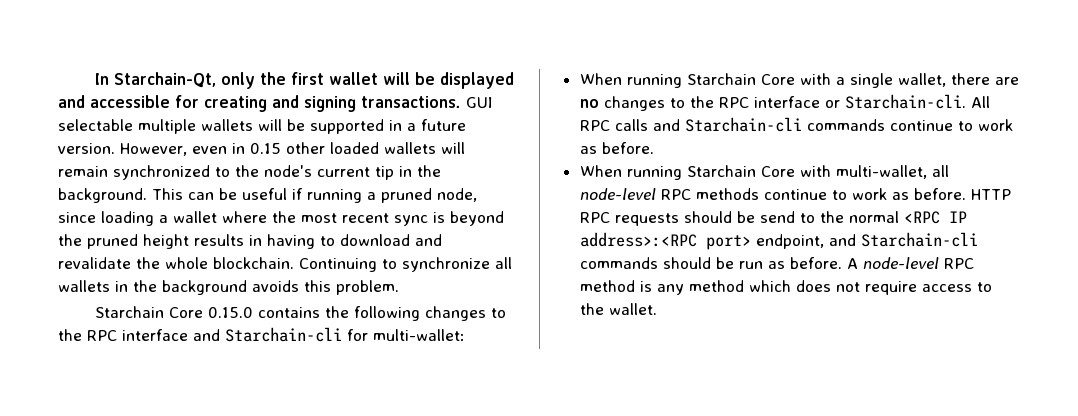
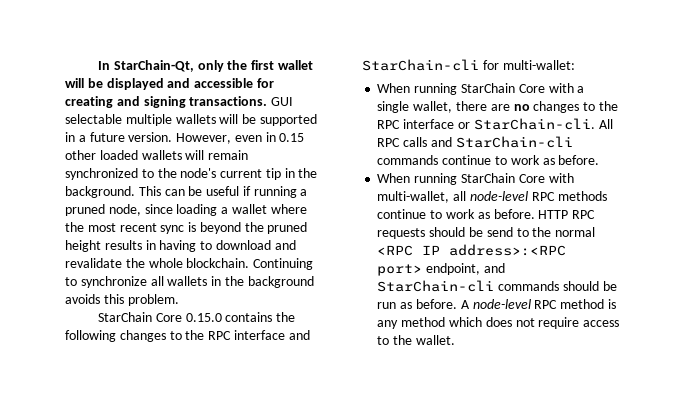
- In Starchain-Qt, only the first wallet will be displayed and accessible for creating and signing transactions.
+ In StarChain-Qt, only the first wallet will be displayed and accessible for creating and signing transactions.
- Starchain Core 0.15.0 contains the following changes to the RPC interface and Starchain-cli for multi-wallet:
+ StarChain Core 0.15.0 contains the following changes to the RPC interface and StarChain-cli for multi-wallet:
- When running Starchain Core with a single wallet, there are no changes to the RPC interface or Starchain-cli.
+ When running StarChain Core with a single wallet, there are no changes to the RPC interface or StarChain-cli.
- All RPC calls and Starchain-cli commands continue to work as before.
+ All RPC calls and StarChain-cli commands continue to work as before.
- When running Starchain Core with multi-wallet, all node-level RPC methods continue to work as before.
+ When running StarChain Core with multi-wallet, all node-level RPC methods continue to work as before.
- HTTP RPC requests should be send to the normal <RPC IP address>:<RPC port> endpoint, and Starchain-cli commands should be run as before.
+ HTTP RPC requests should be send to the normal <RPC IP address>:<RPC port> endpoint, and StarChain-cli commands should be run as before.

